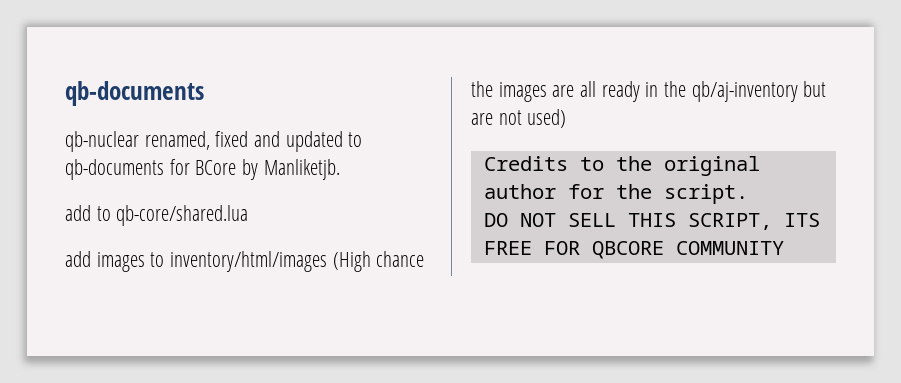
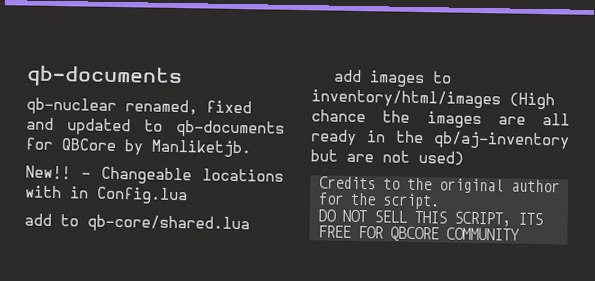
- qb-nuclear renamed, fixed and updated to qb-documents for BCore by Manliketjb.
+ qb-nuclear renamed, fixed and updated to qb-documents for QBCore by Manliketjb.
+ New!! - Changeable locations with in Config.lua

